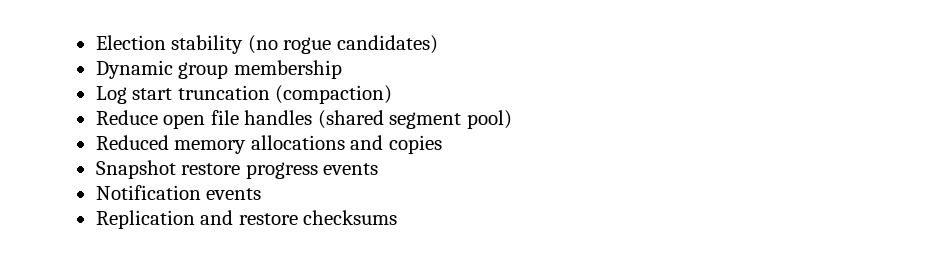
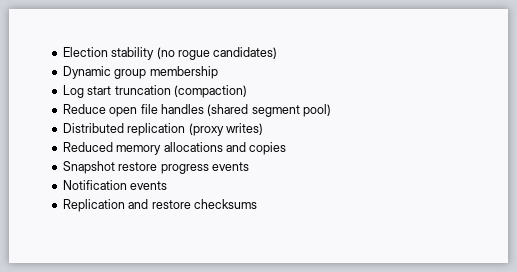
+ Distributed replication (proxy writes)

